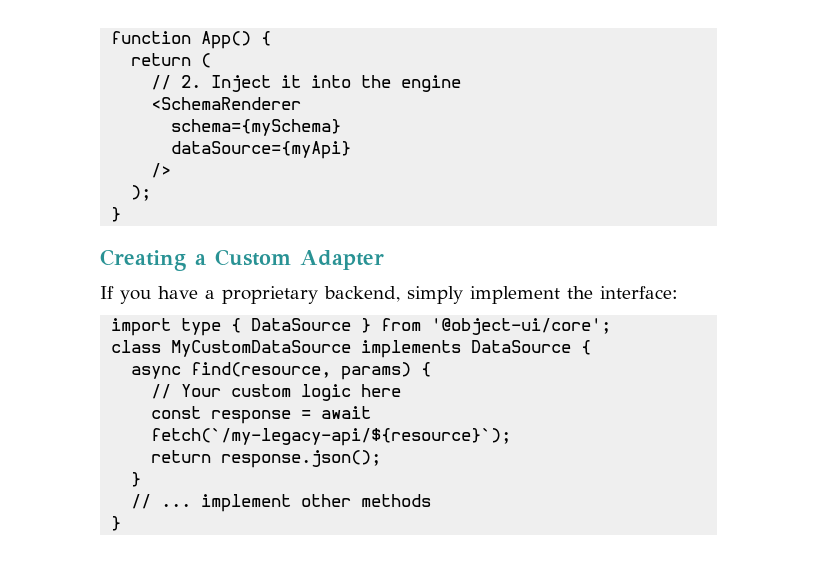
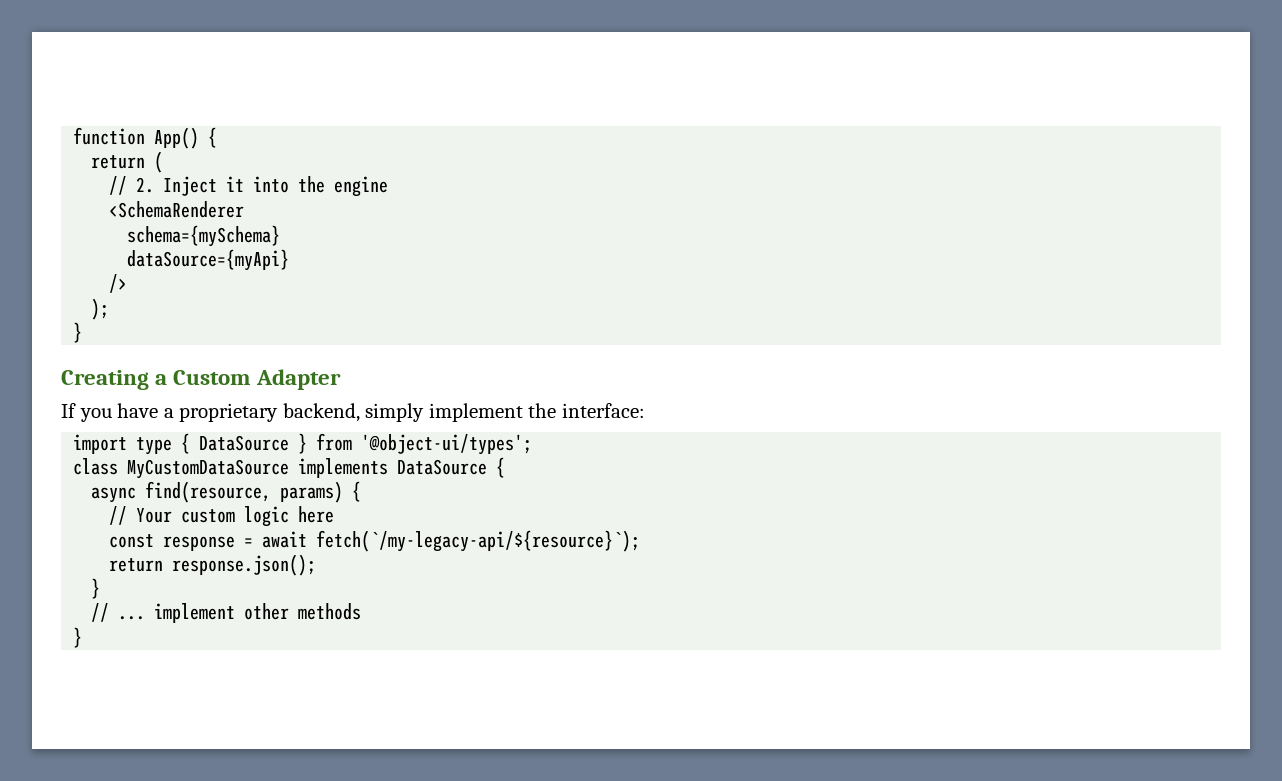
- import type { DataSource } from '@object-ui/core';
+ import type { DataSource } from '@object-ui/types';

